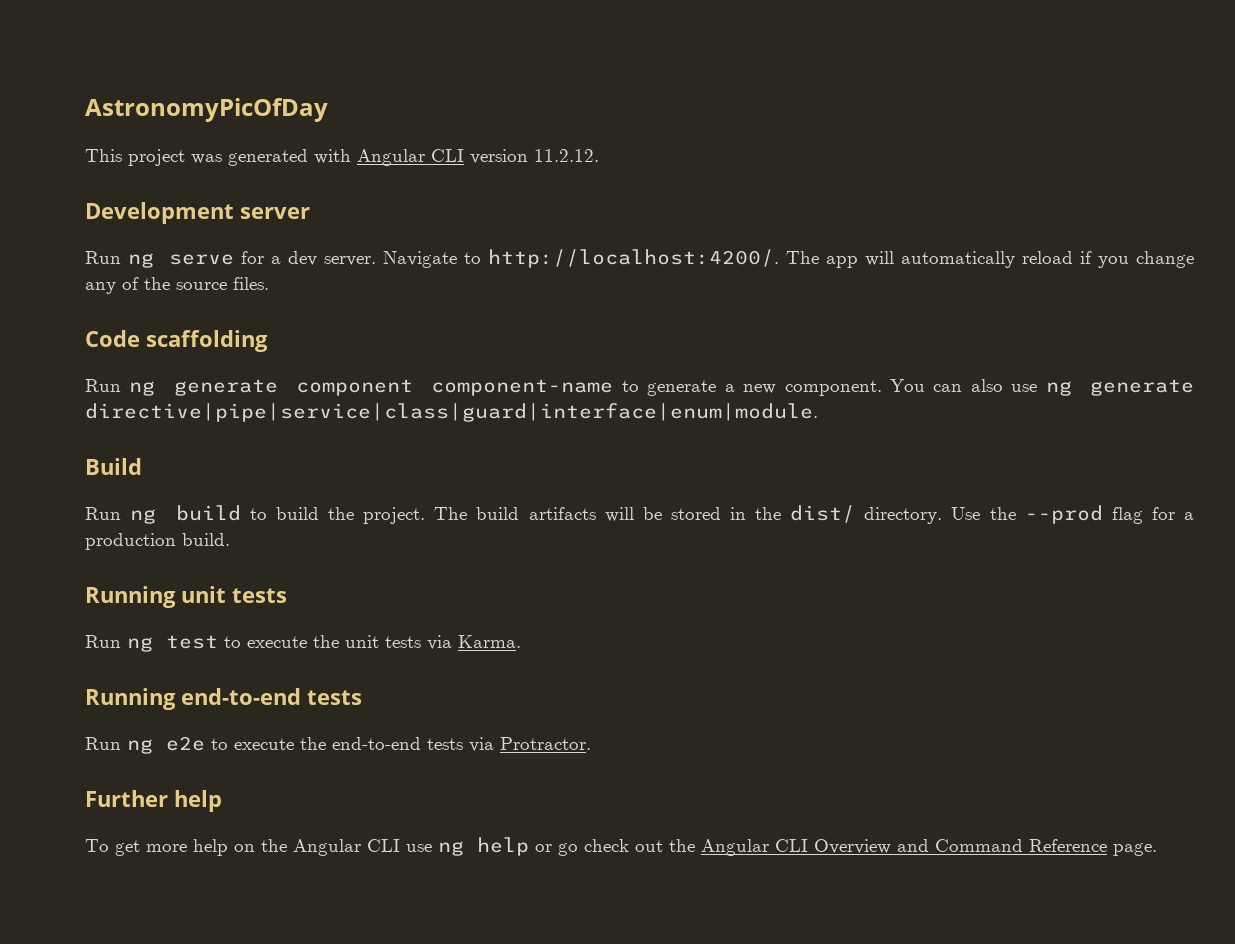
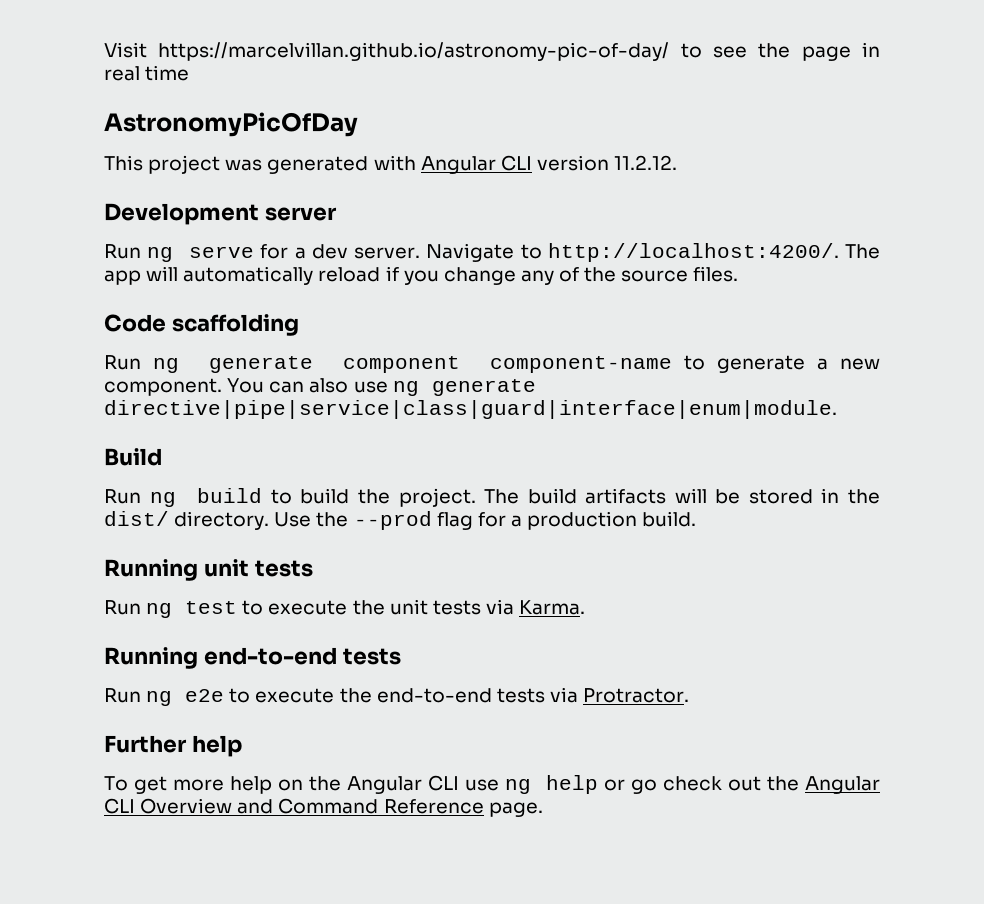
+ Visit https://marcelvillan.github.io/astronomy-pic-of-day/ to see the page in real time

